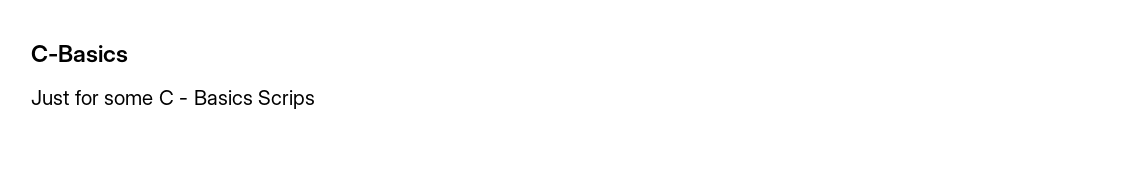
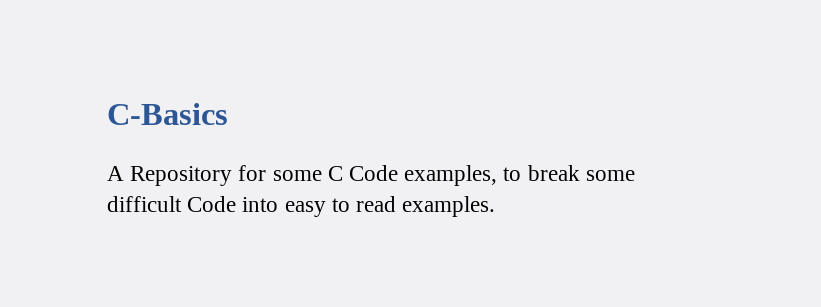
- Just for some C - Basics Scrips
+ A Repository for some C Code examples, to break some difficult Code into easy to read examples.

